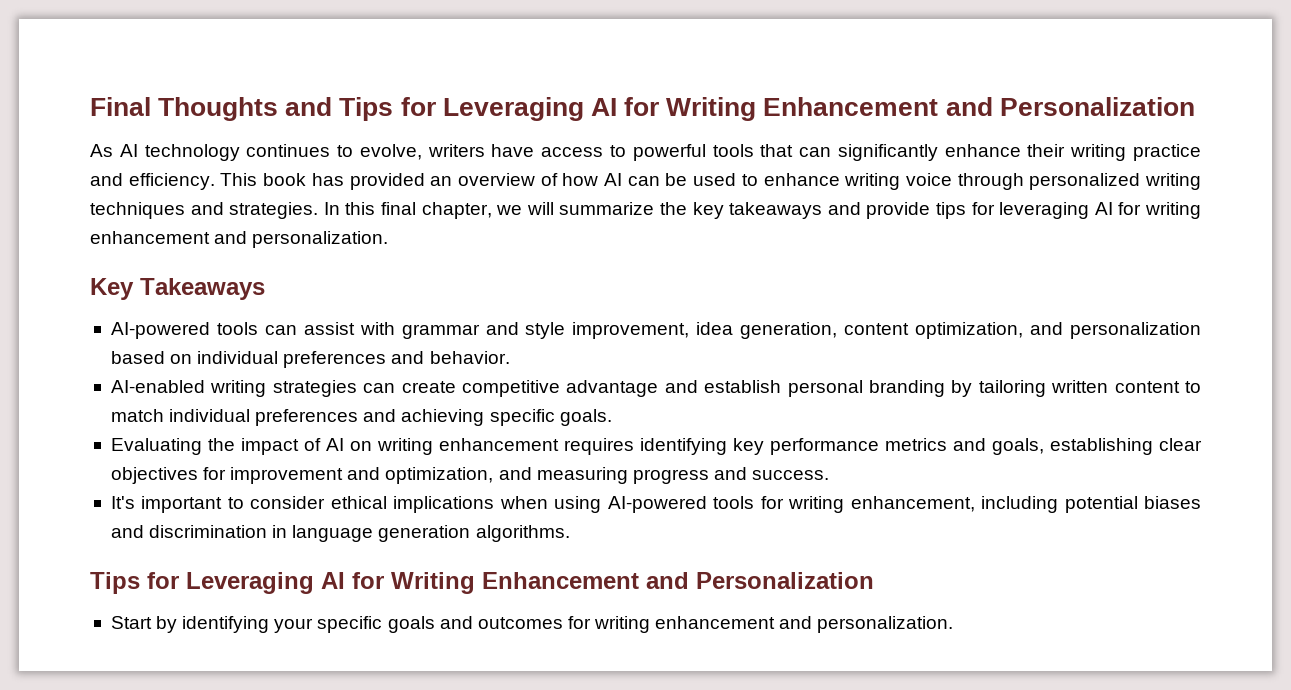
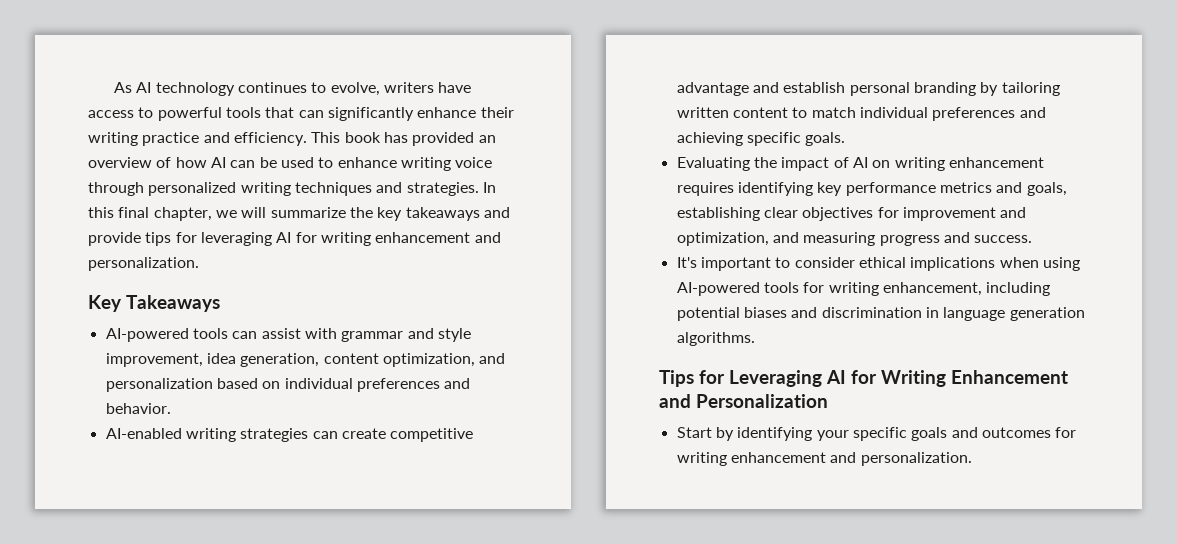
- Final Thoughts and Tips for Leveraging AI for Writing Enhancement and Personalization

